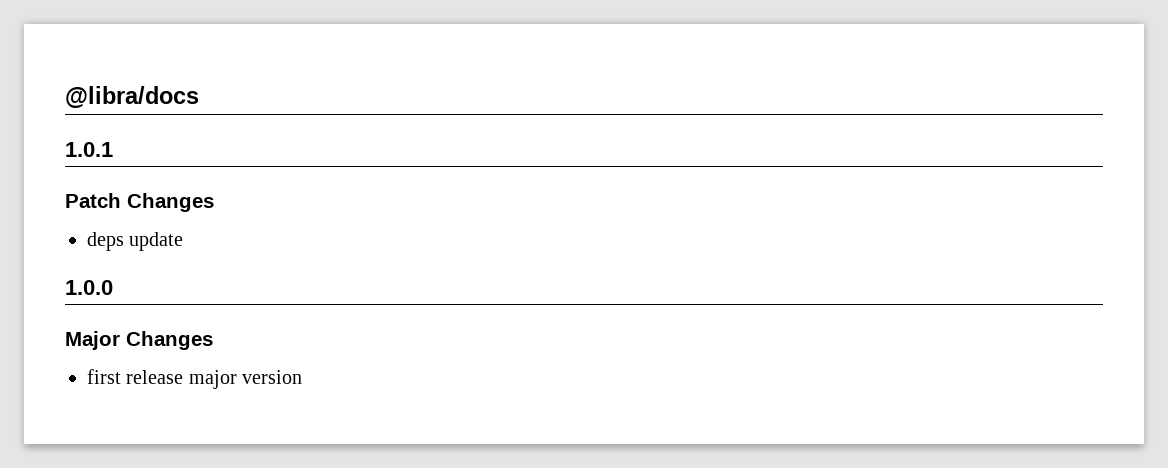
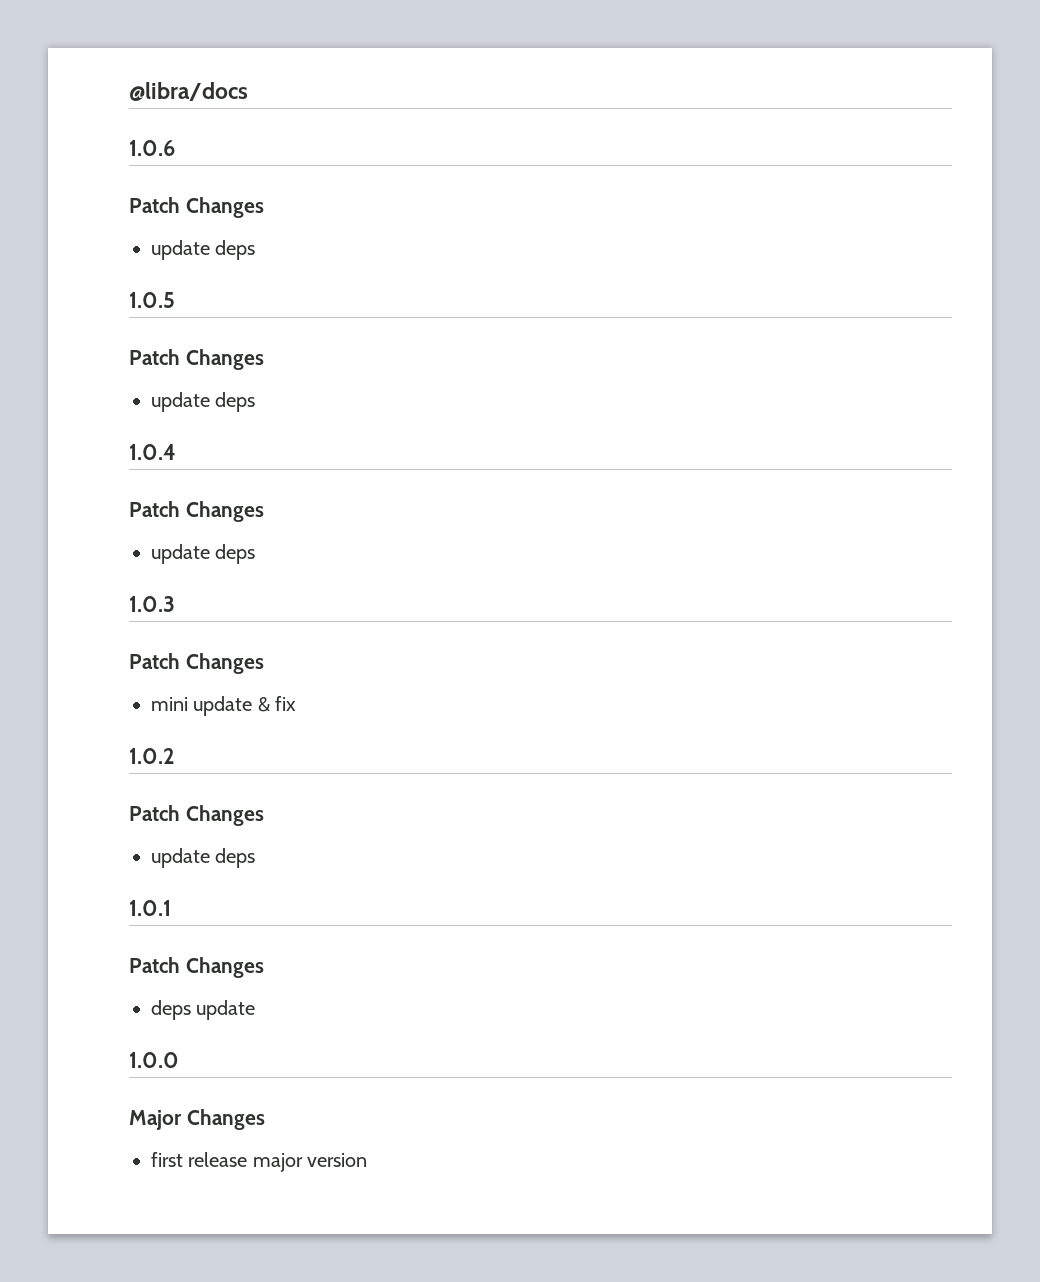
+ 1.0.6
+ Patch Changes
+ update deps
+ 1.0.5
+ Patch Changes
+ update deps
+ 1.0.4
+ Patch Changes
+ update deps
+ 1.0.3
+ Patch Changes
+ mini update & fix
+ 1.0.2
+ Patch Changes
+ update deps

